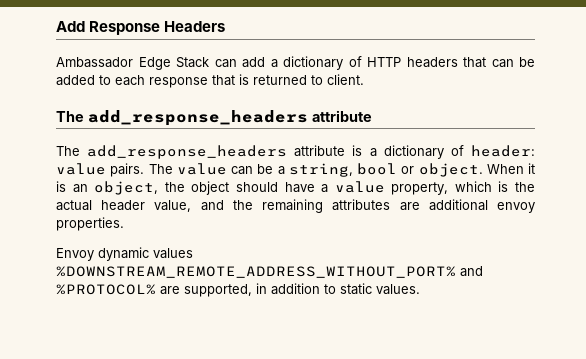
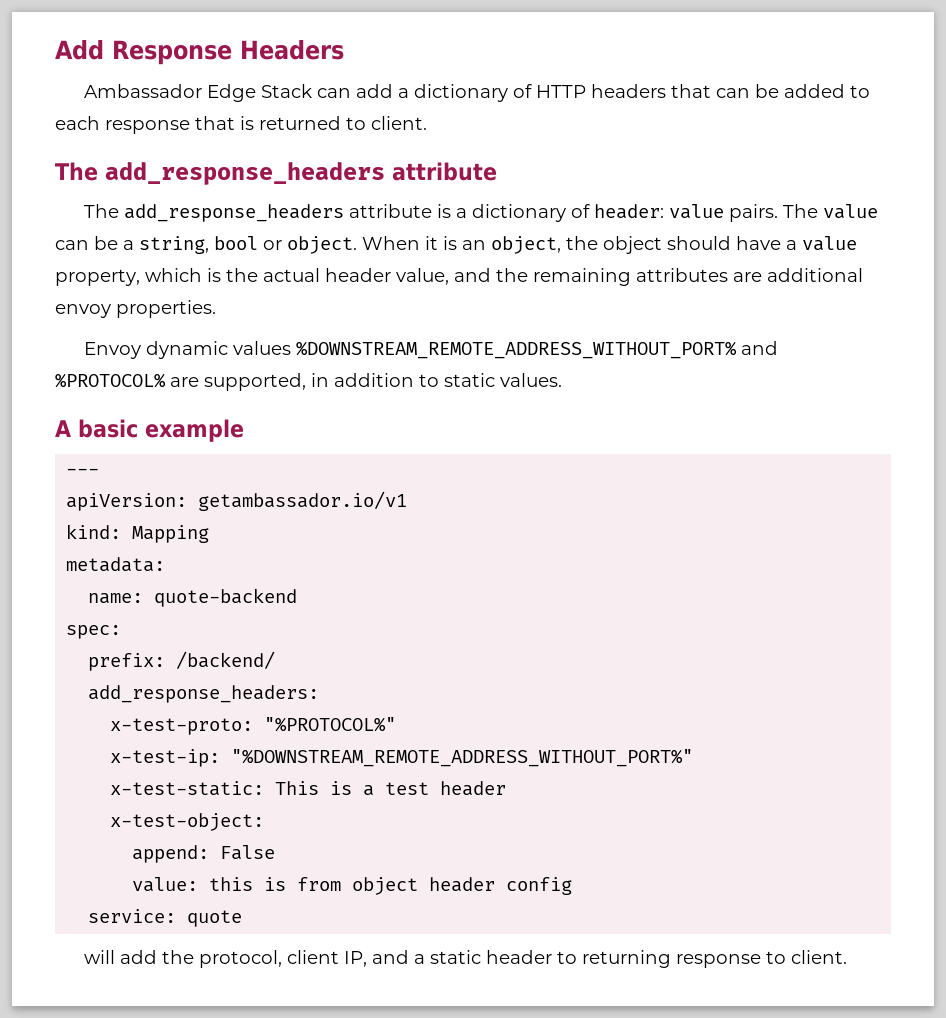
+ A basic example
+ ---
+ apiVersion: getambassador.io/v1
+ kind: Mapping
+ metadata:
+ name: quote-backend
+ spec:
+ prefix: /backend/
+ add_response_headers:
+ x-test-proto: "%PROTOCOL%"
+ x-test-ip: "%DOWNSTREAM_REMOTE_ADDRESS_WITHOUT_PORT%"
+ x-test-static: This is a test header
+ x-test-object:
+ append: False
+ value: this is from object header config
+ service: quote
+ will add the protocol, client IP, and a static header to returning response to client.

